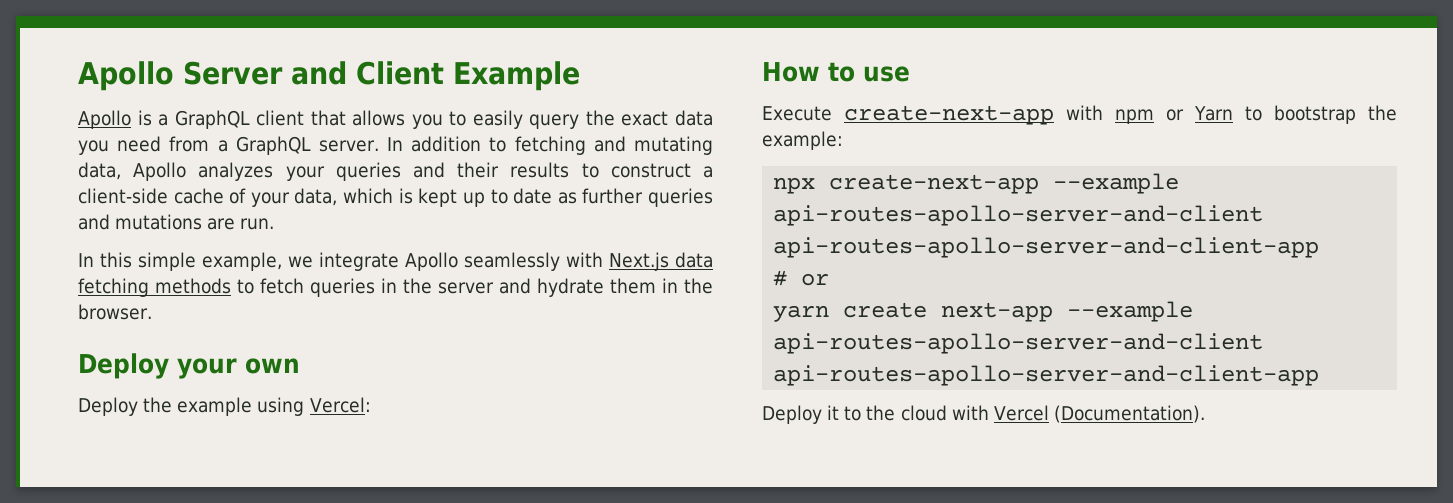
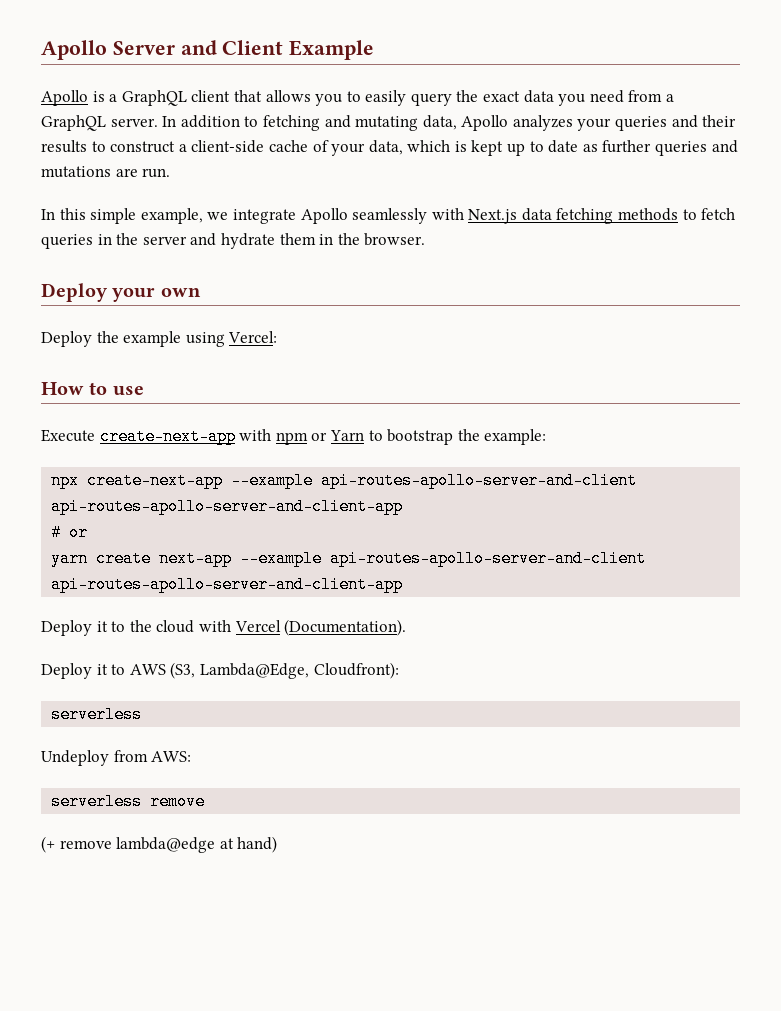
+ Deploy it to AWS (S3, Lambda@Edge, Cloudfront):
+ serverless
+ Undeploy from AWS:
+ serverless remove
+ (+ remove lambda@edge at hand)

